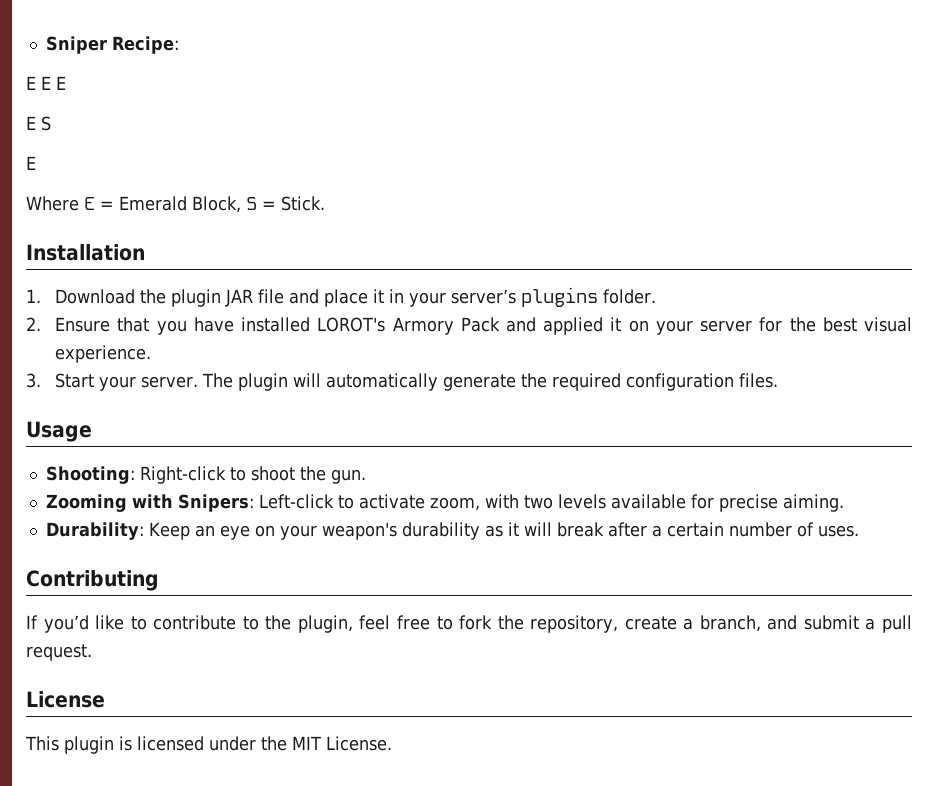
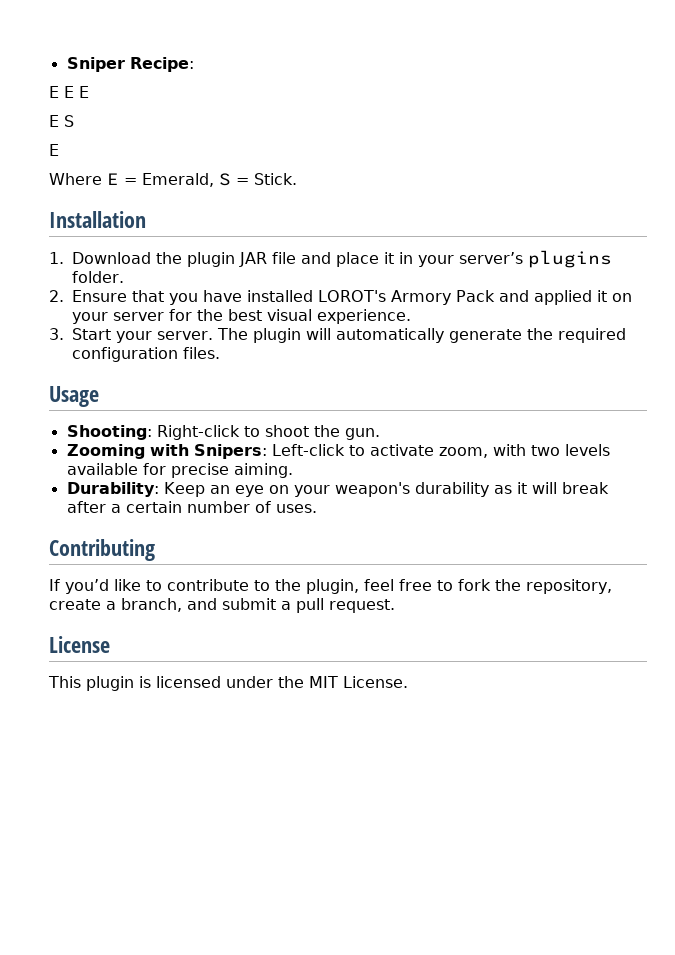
- Where E = Emerald Block, S = Stick.
+ Where E = Emerald, S = Stick.

